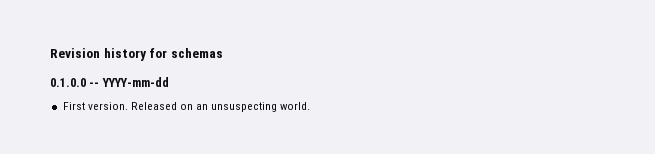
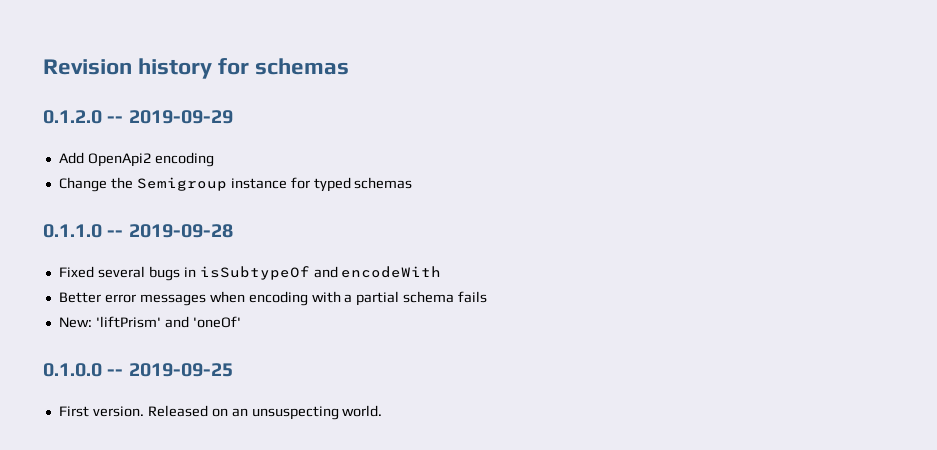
+ 0.1.2.0 -- 2019-09-29
+ Add OpenApi2 encoding
+ Change the Semigroup instance for typed schemas
+ 0.1.1.0 -- 2019-09-28
+ Fixed several bugs in isSubtypeOf and encodeWith
+ Better error messages when encoding with a partial schema fails
+ New: 'liftPrism' and 'oneOf'
- 0.1.0.0 -- YYYY-mm-dd
+ 0.1.0.0 -- 2019-09-25

